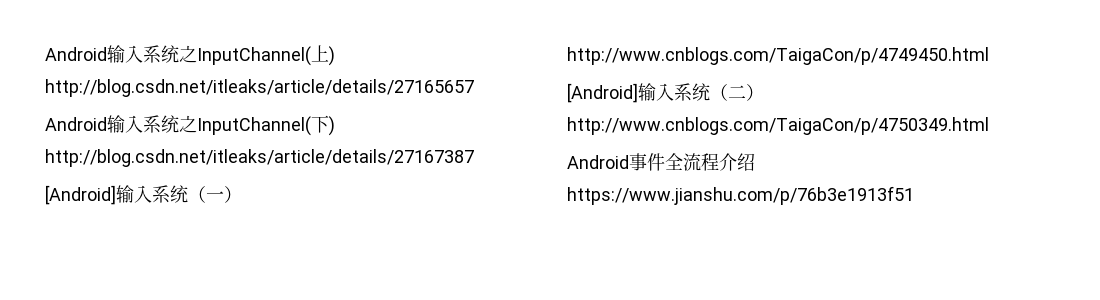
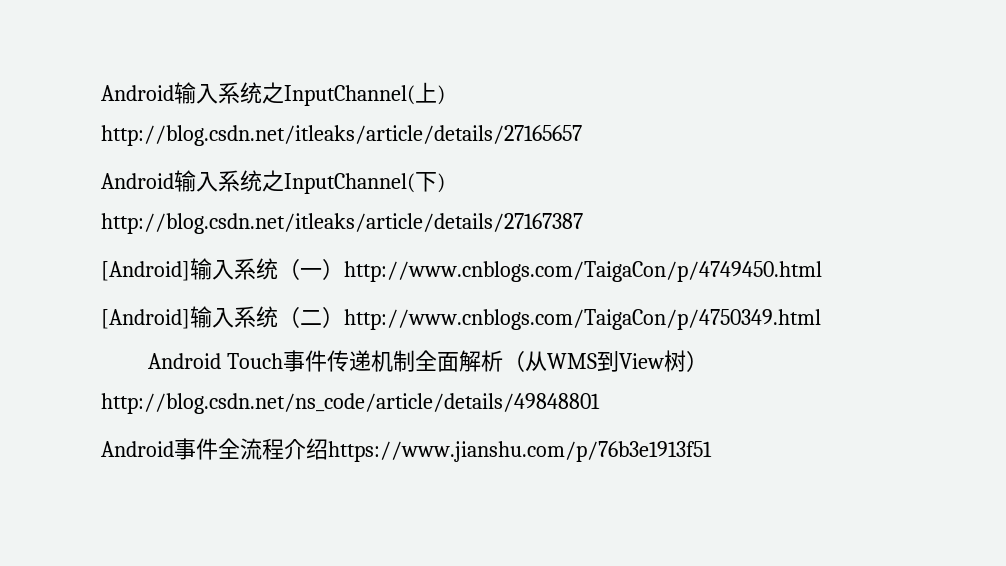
+ Android Touch事件传递机制全面解析（从WMS到View树）http://blog.csdn.net/ns_code/article/details/49848801

